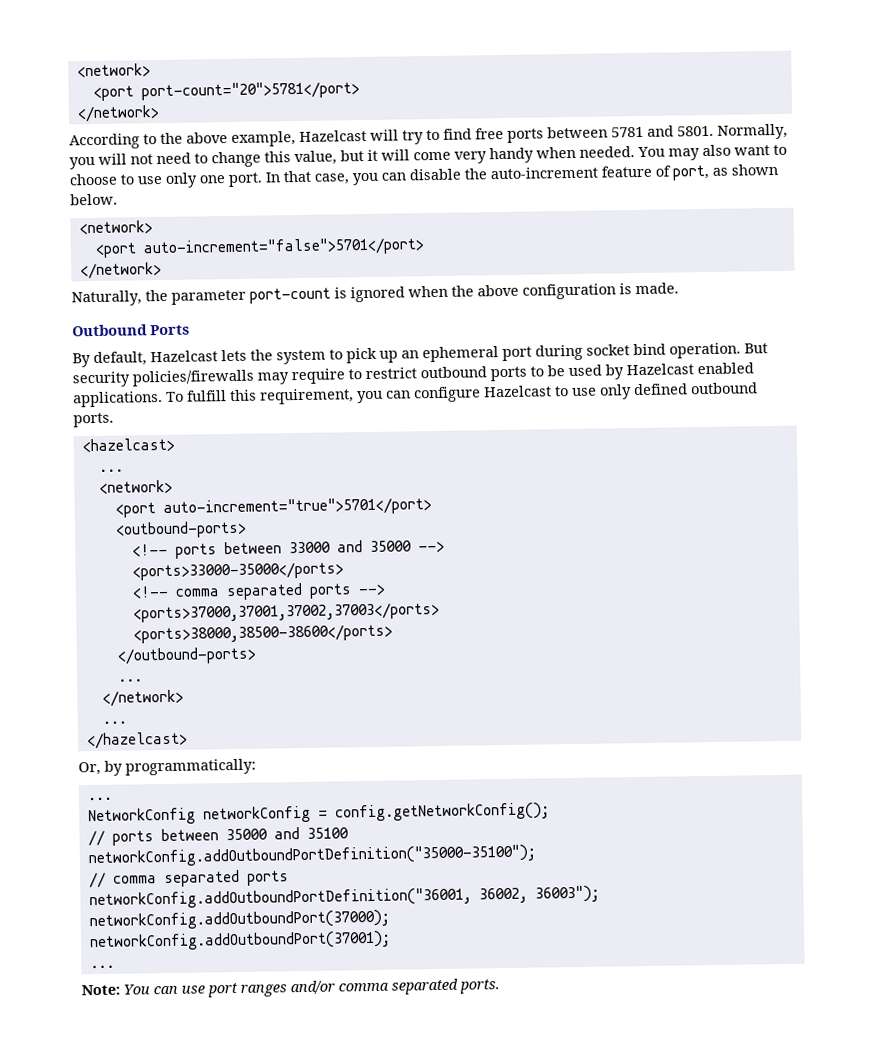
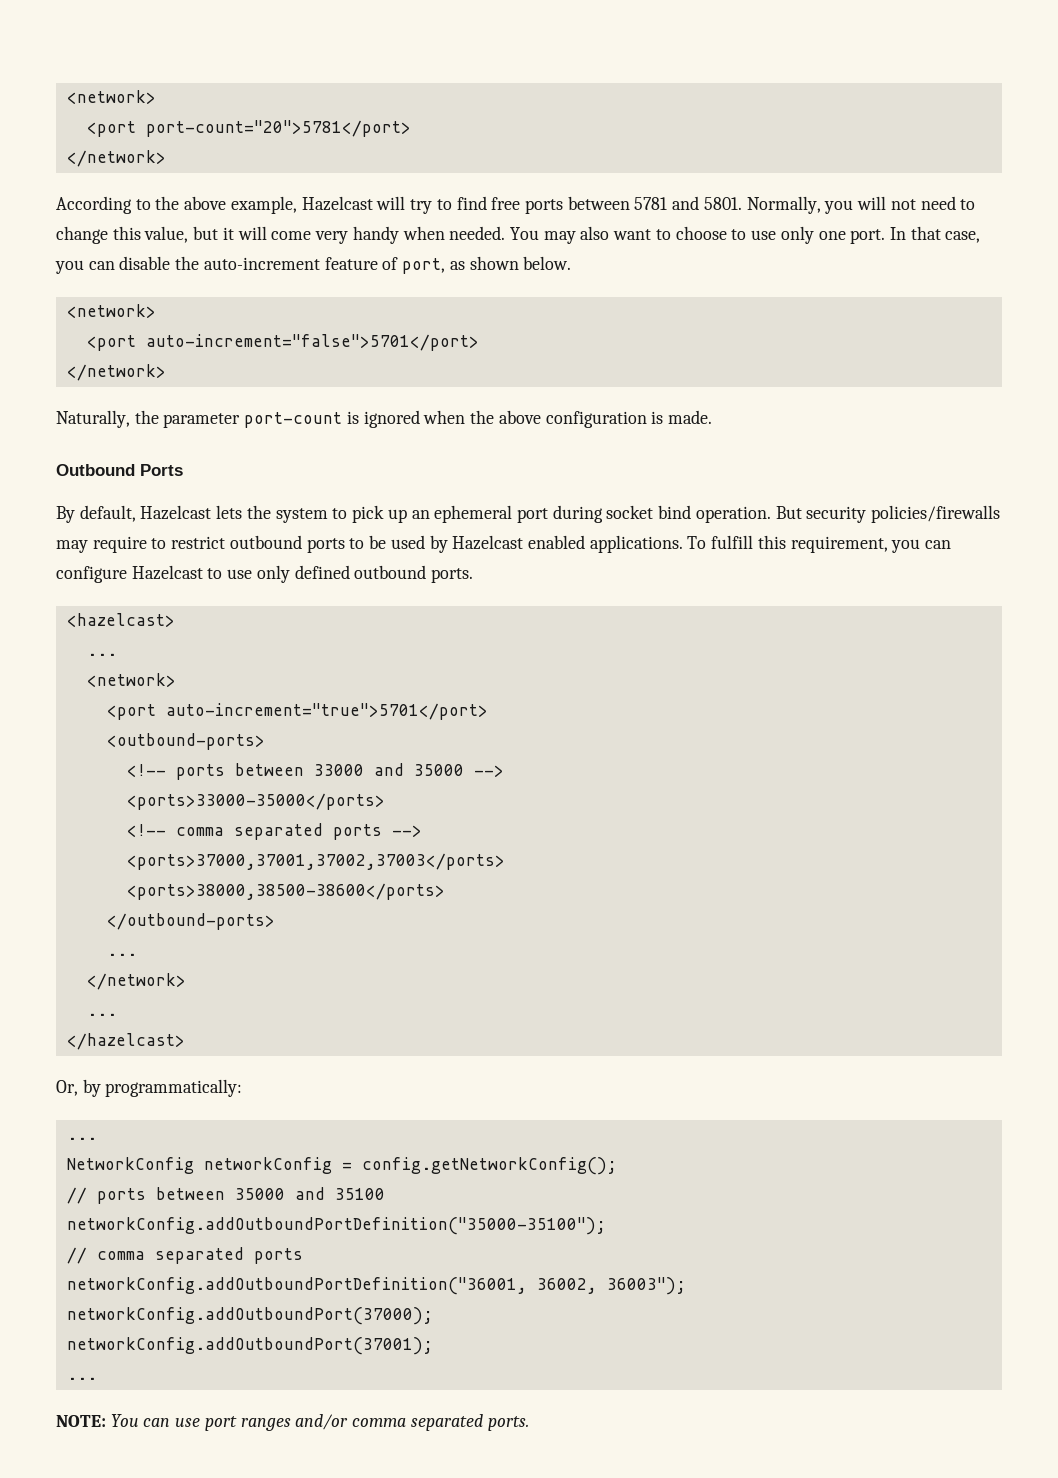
- Note: You can use port ranges and/or comma separated ports.
+ NOTE: You can use port ranges and/or comma separated ports.

